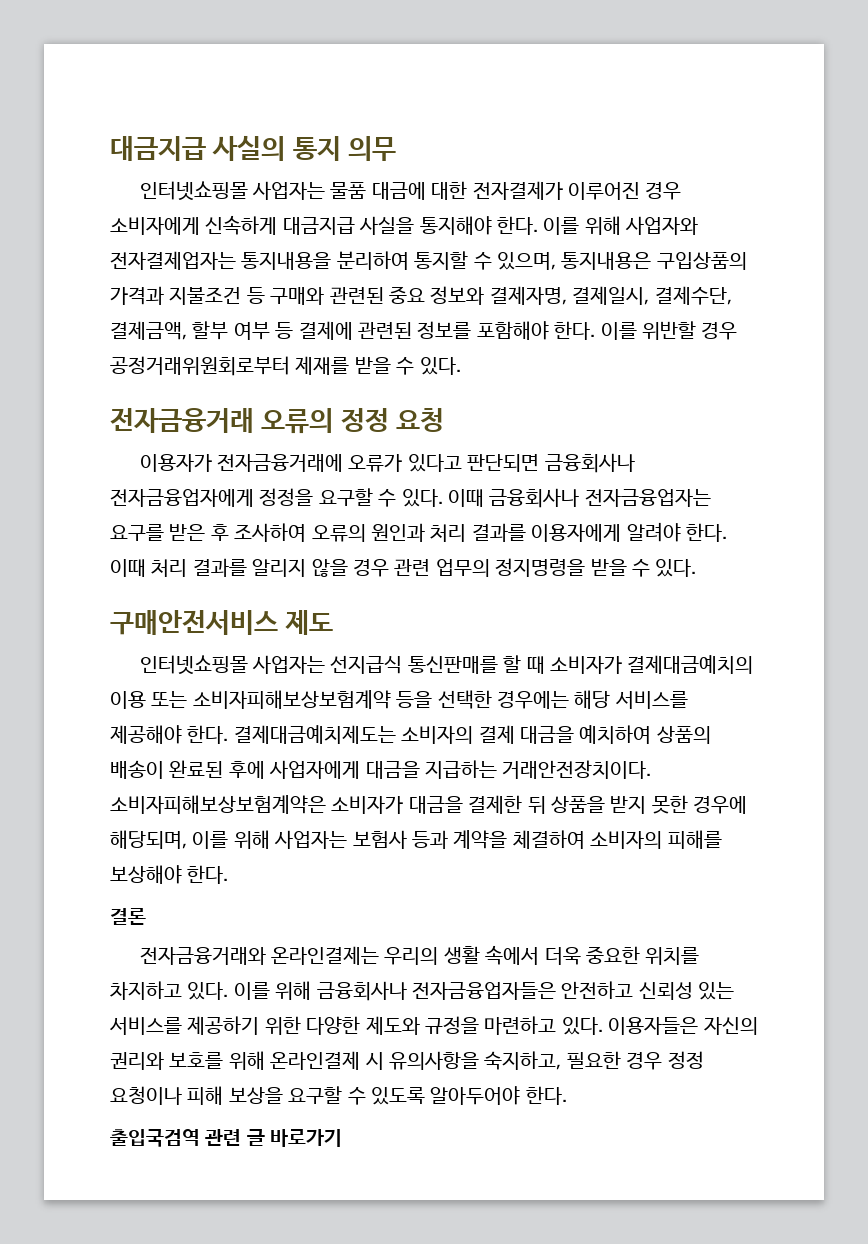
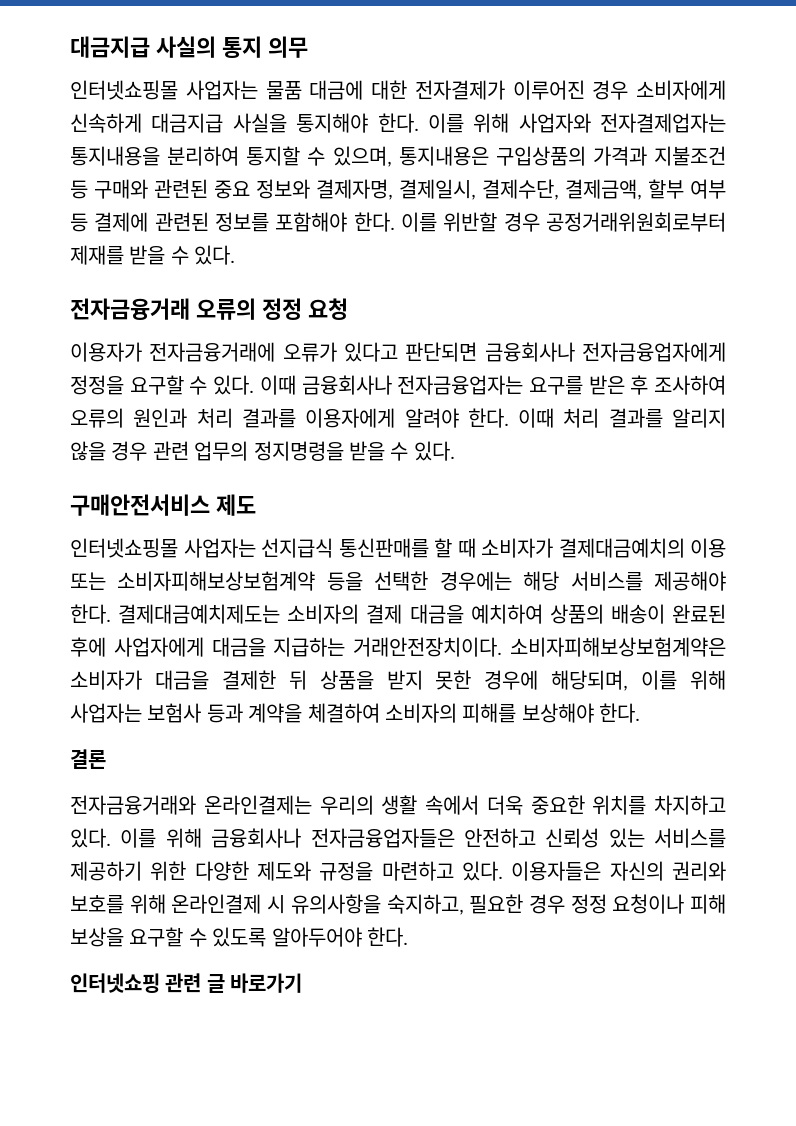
- 출입국검역 관련 글 바로가기
+ 인터넷쇼핑 관련 글 바로가기

